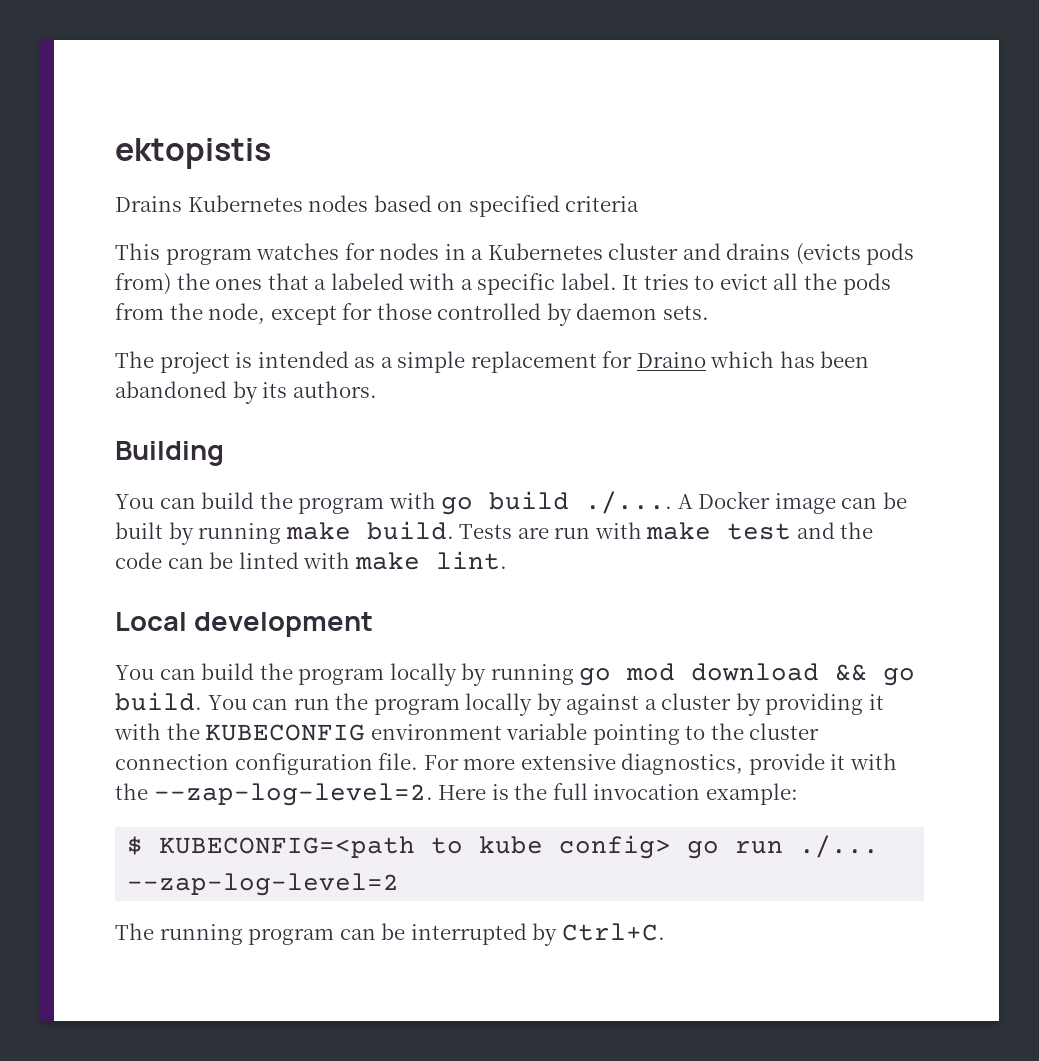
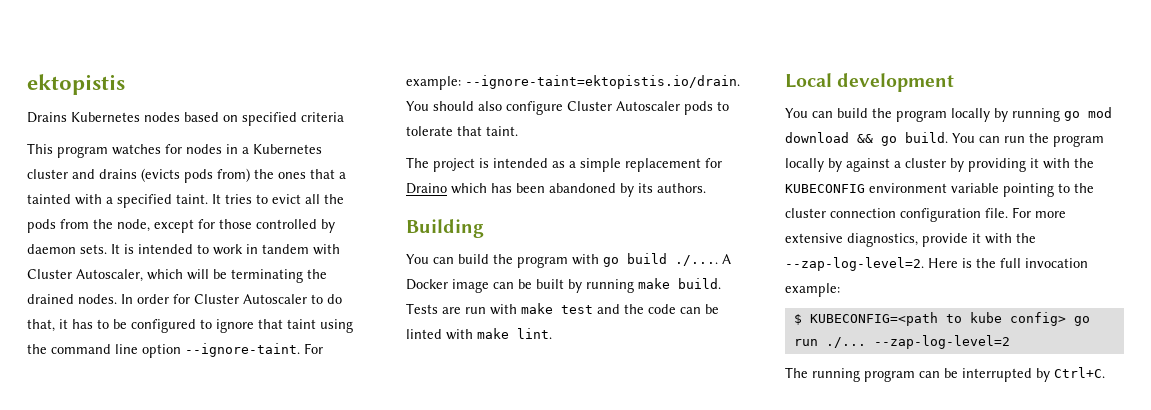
- This program watches for nodes in a Kubernetes cluster and drains (evicts pods from) the ones that a labeled with a specific label.
+ This program watches for nodes in a Kubernetes cluster and drains (evicts pods from) the ones that a tainted with a specified taint.
+ It is intended to work in tandem with Cluster Autoscaler, which will be terminating the drained nodes. In order for Cluster Autoscaler to do that, it has to be configured to ignore that taint using the command line option --ignore-taint. For example: --ignore-taint=ektopistis.io/drain. You should also configure Cluster Autoscaler pods to tolerate that taint.

